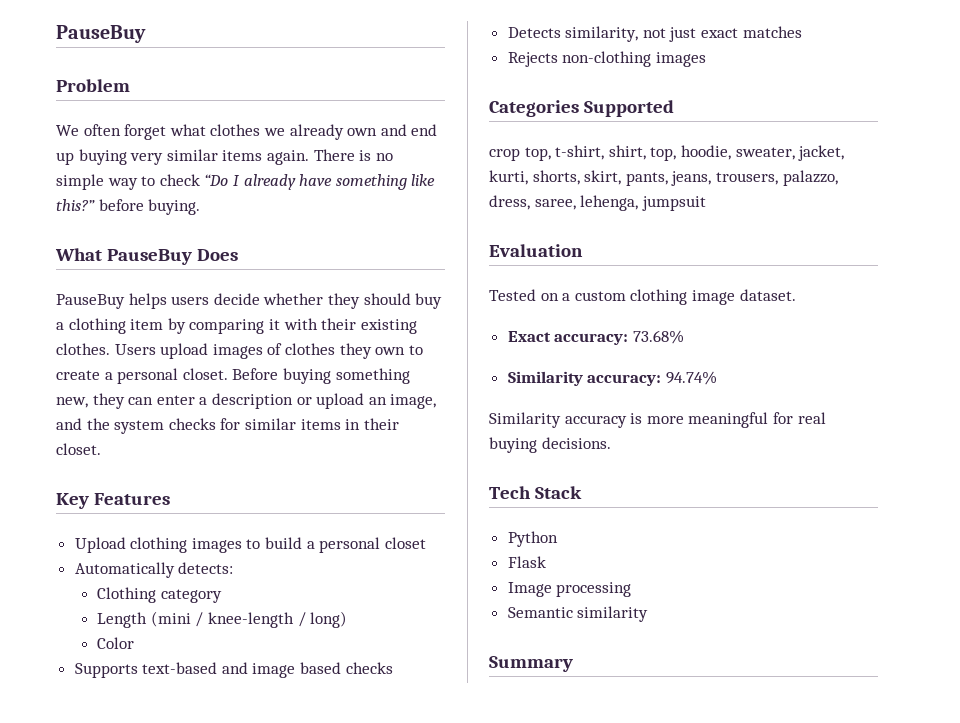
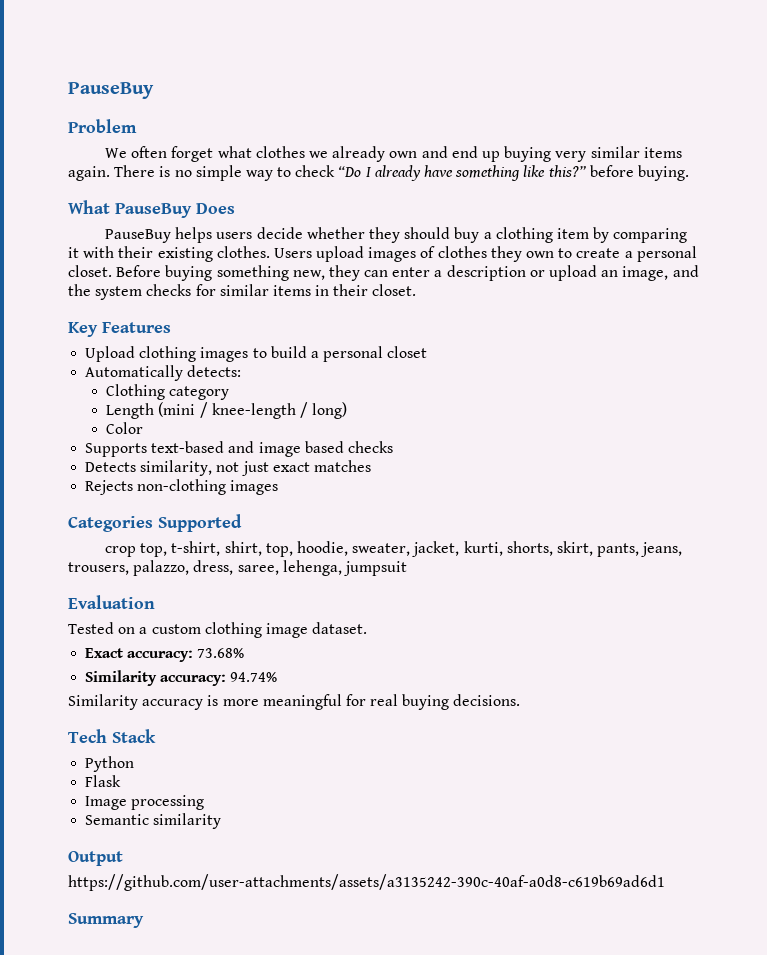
+ Output
+ https://github.com/user-attachments/assets/a3135242-390c-40af-a0d8-c619b69ad6d1

